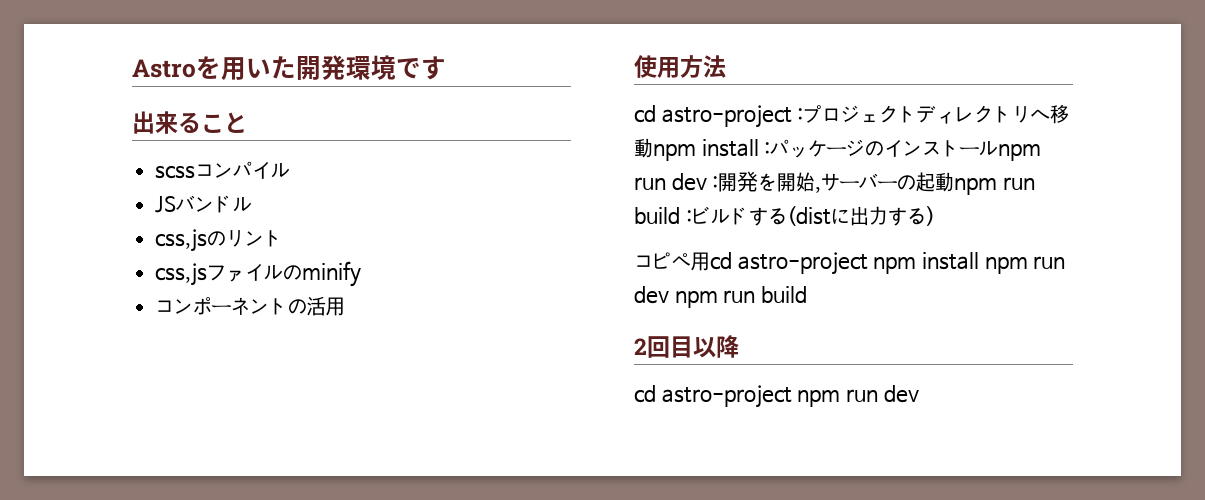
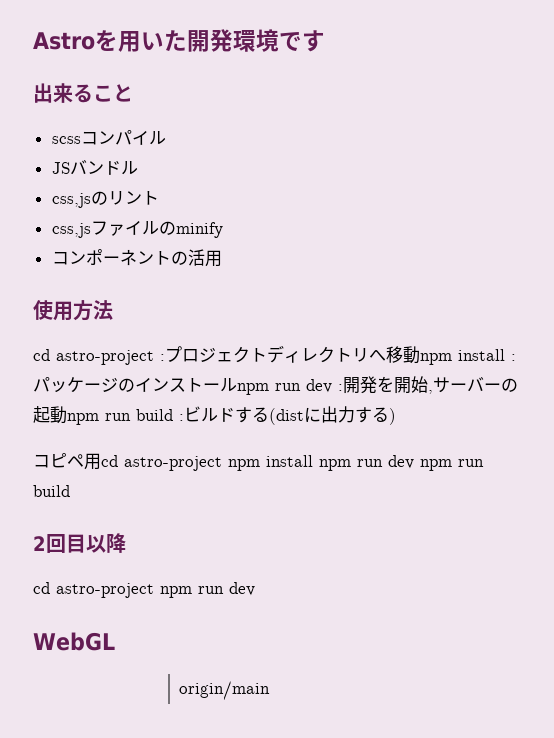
+ WebGL
+ origin/main

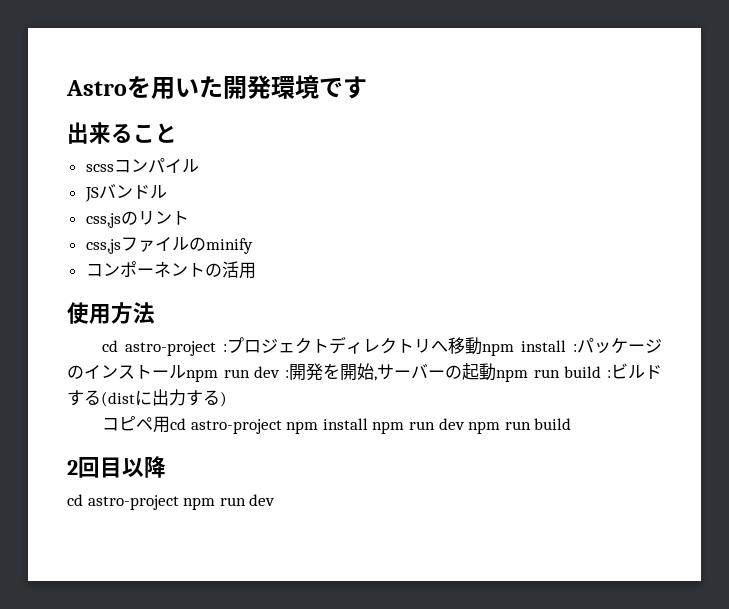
- WebGL
- origin/main

